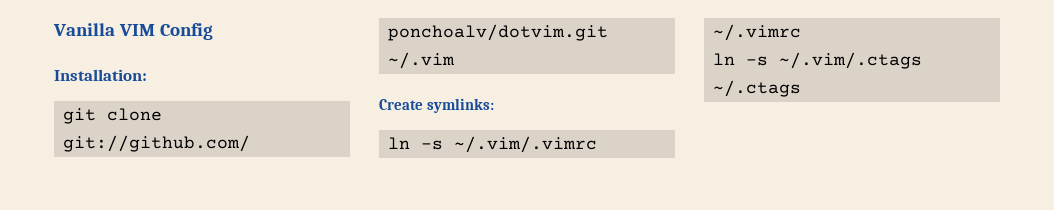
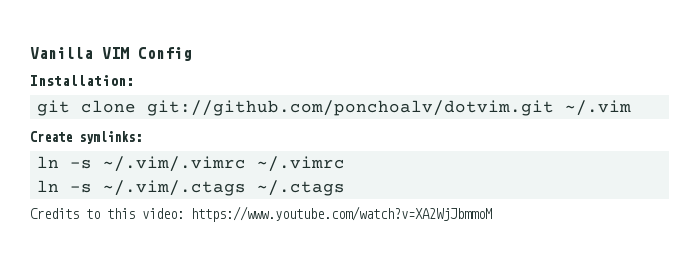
+ Credits to this video: https://www.youtube.com/watch?v=XA2WjJbmmoM

